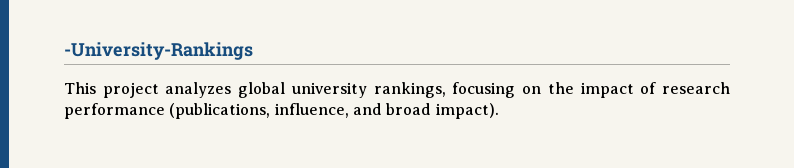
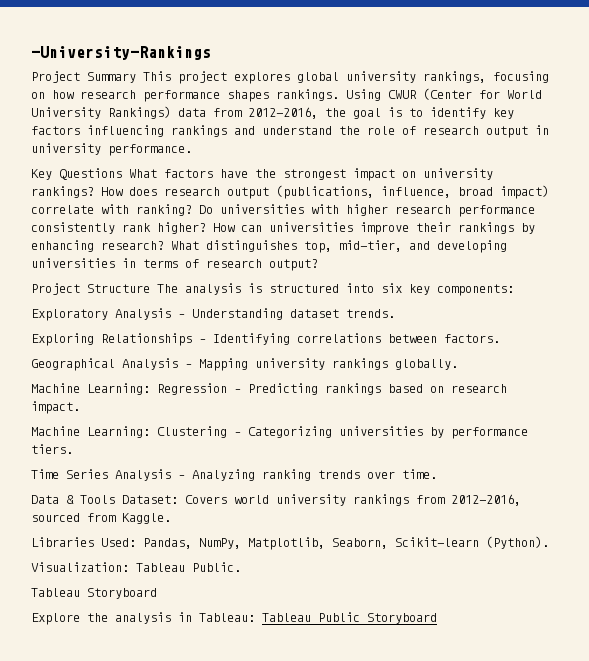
- This project analyzes global university rankings, focusing on the impact of research performance (publications, influence, and broad impact).
+ Project Summary This project explores global university rankings, focusing on how research performance shapes rankings. Using CWUR (Center for World University Rankings) data from 2012-2016, the goal is to identify key factors influencing rankings and understand the role of research output in university performance.
+ Key Questions What factors have the strongest impact on university rankings? How does research output (publications, influence, broad impact) correlate with ranking? Do universities with higher research performance consistently rank higher? How can universities improve their rankings by enhancing research? What distinguishes top, mid-tier, and developing universities in terms of research output?
+ Project Structure The analysis is structured into six key components:
+ Exploratory Analysis – Understanding dataset trends.
+ Exploring Relationships – Identifying correlations between factors.
+ Geographical Analysis – Mapping university rankings globally.
+ Machine Learning: Regression – Predicting rankings based on research impact.
+ Machine Learning: Clustering – Categorizing universities by performance tiers.
+ Time Series Analysis – Analyzing ranking trends over time.
+ Data & Tools Dataset: Covers world university rankings from 2012-2016, sourced from Kaggle.
+ Libraries Used: Pandas, NumPy, Matplotlib, Seaborn, Scikit-learn (Python).
+ Visualization: Tableau Public.
+ Tableau Storyboard
+ Explore the analysis in Tableau: Tableau Public Storyboard

